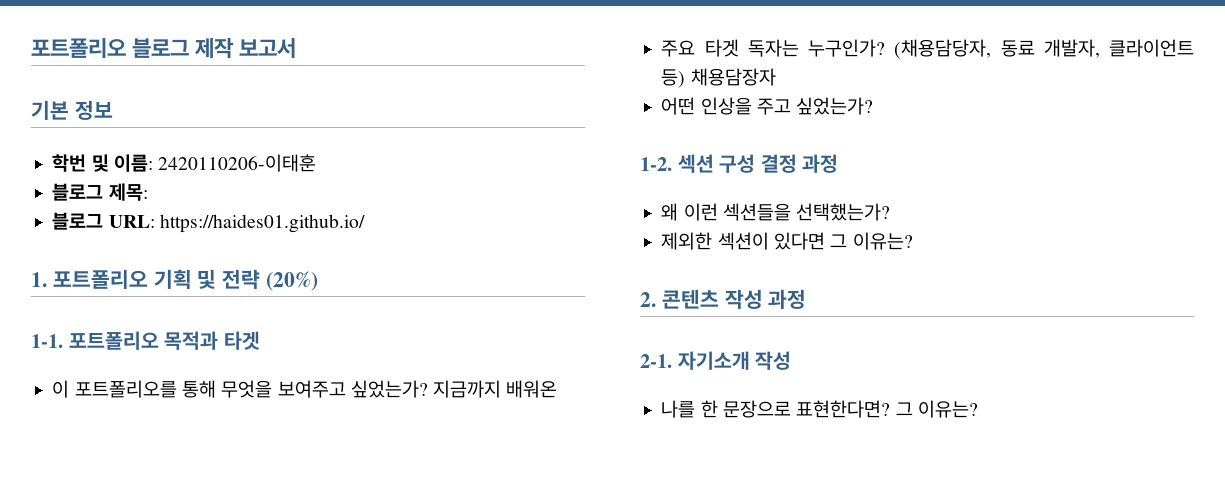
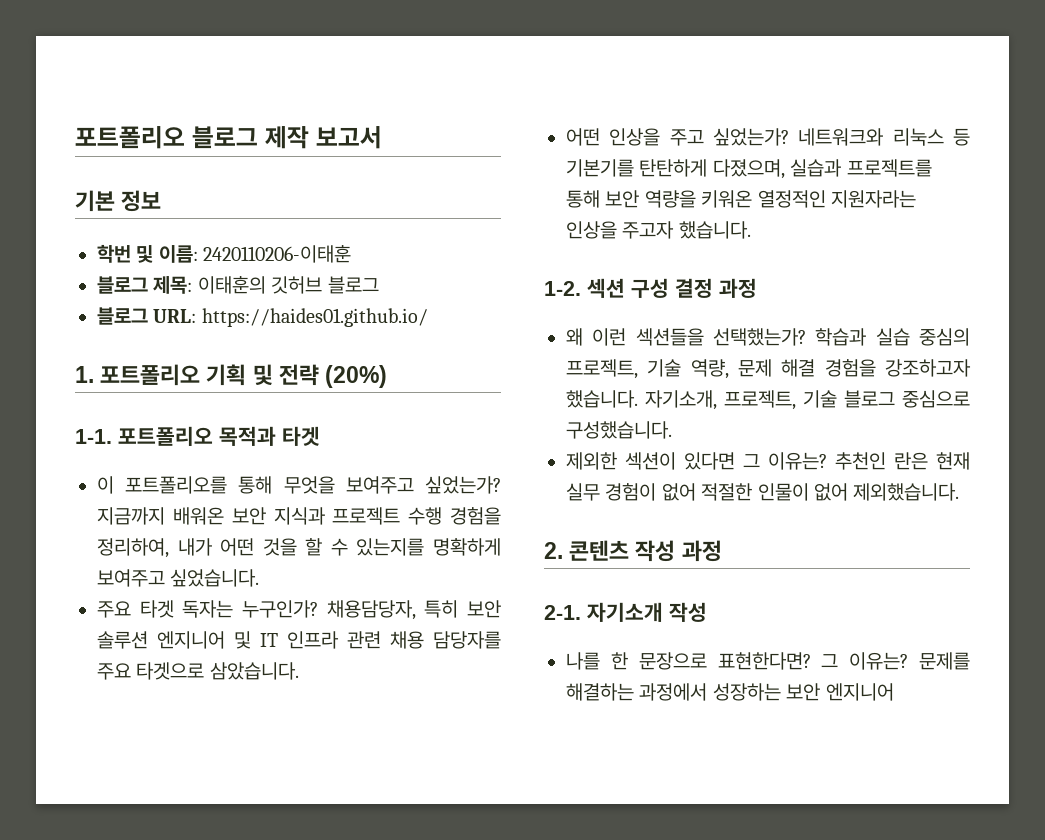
- 블로그 제목:
+ 블로그 제목: 이태훈의 깃허브 블로그
- 지금까지 배워온
- 주요 타겟 독자는 누구인가? (채용담당자, 동료 개발자, 클라이언트 등) 채용담장자
- 어떤 인상을 주고 싶었는가?
+ 지금까지 배워온 보안 지식과 프로젝트 수행 경험을 정리하여, 내가 어떤 것을 할 수 있는지를 명확하게 보여주고 싶었습니다.
+ 주요 타겟 독자는 누구인가? 채용담당자, 특히 보안 솔루션 엔지니어 및 IT 인프라 관련 채용 담당자를 주요 타겟으로 삼았습니다.
+ 어떤 인상을 주고 싶었는가? 네트워크와 리눅스 등 기본기를 탄탄하게 다졌으며, 실습과 프로젝트를 통해 보안 역량을 키워온 열정적인 지원자라는 인상을 주고자 했습니다.
+ 학습과 실습 중심의 프로젝트, 기술 역량, 문제 해결 경험을 강조하고자 했습니다. 자기소개, 프로젝트, 기술 블로그 중심으로 구성했습니다.
+ 추천인 란은 현재 실무 경험이 없어 적절한 인물이 없어 제외했습니다.
+ 문제를 해결하는 과정에서 성장하는 보안 엔지니어

